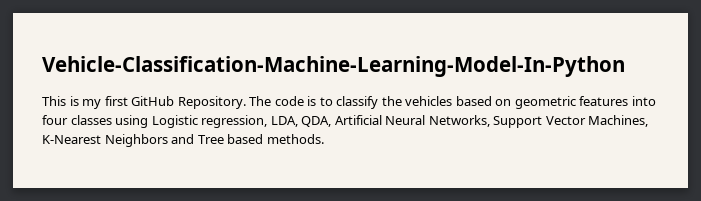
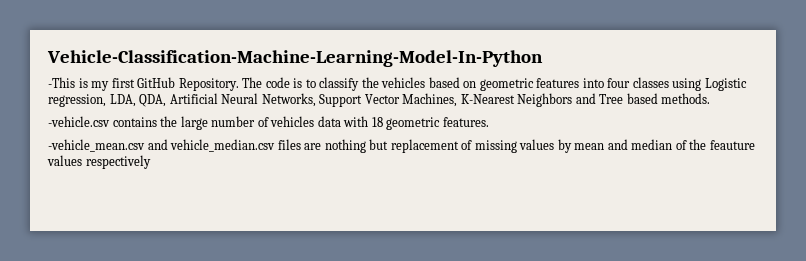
- This is my first GitHub Repository.
+ -This is my first GitHub Repository.
+ -vehicle.csv contains the large number of vehicles data with 18 geometric features.
+ -vehicle_mean.csv and vehicle_median.csv files are nothing but replacement of missing values by mean and median of the feauture values respectively

